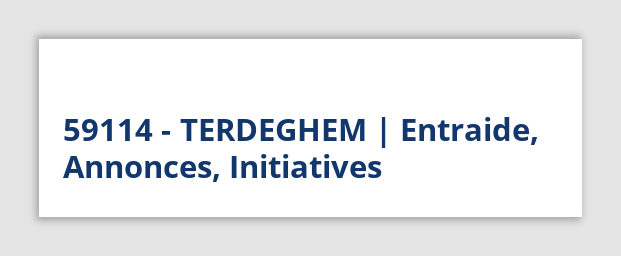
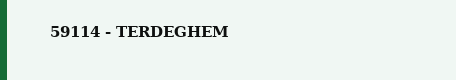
- 59114 - TERDEGHEM | Entraide, Annonces, Initiatives
+ 59114 - TERDEGHEM

